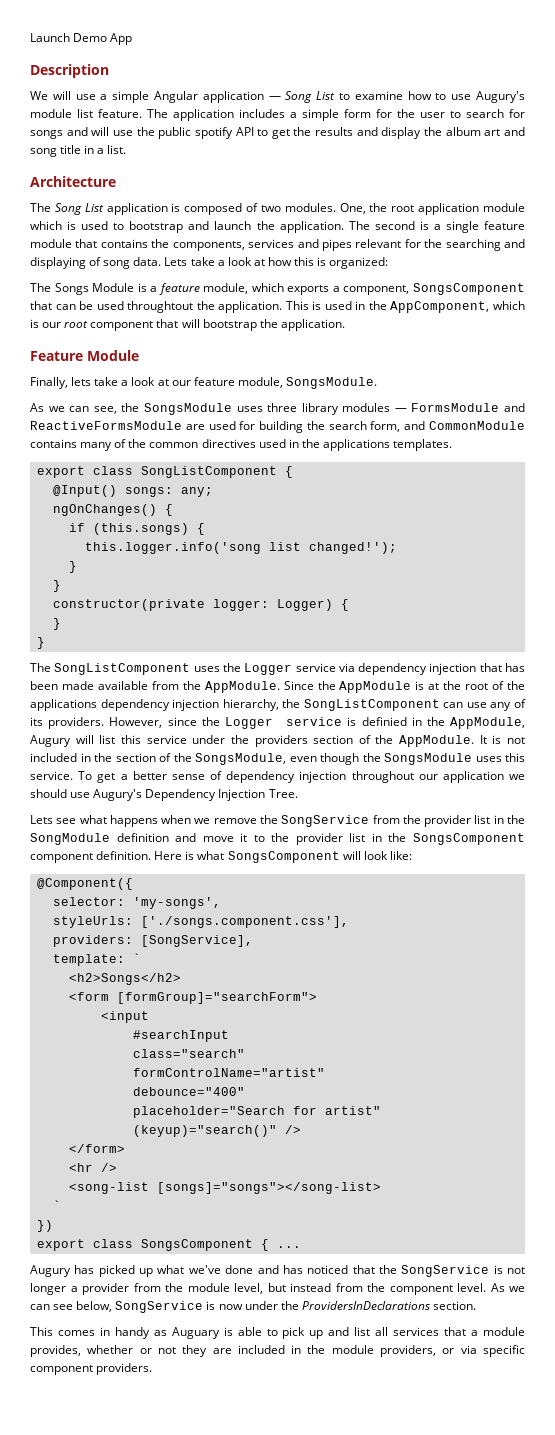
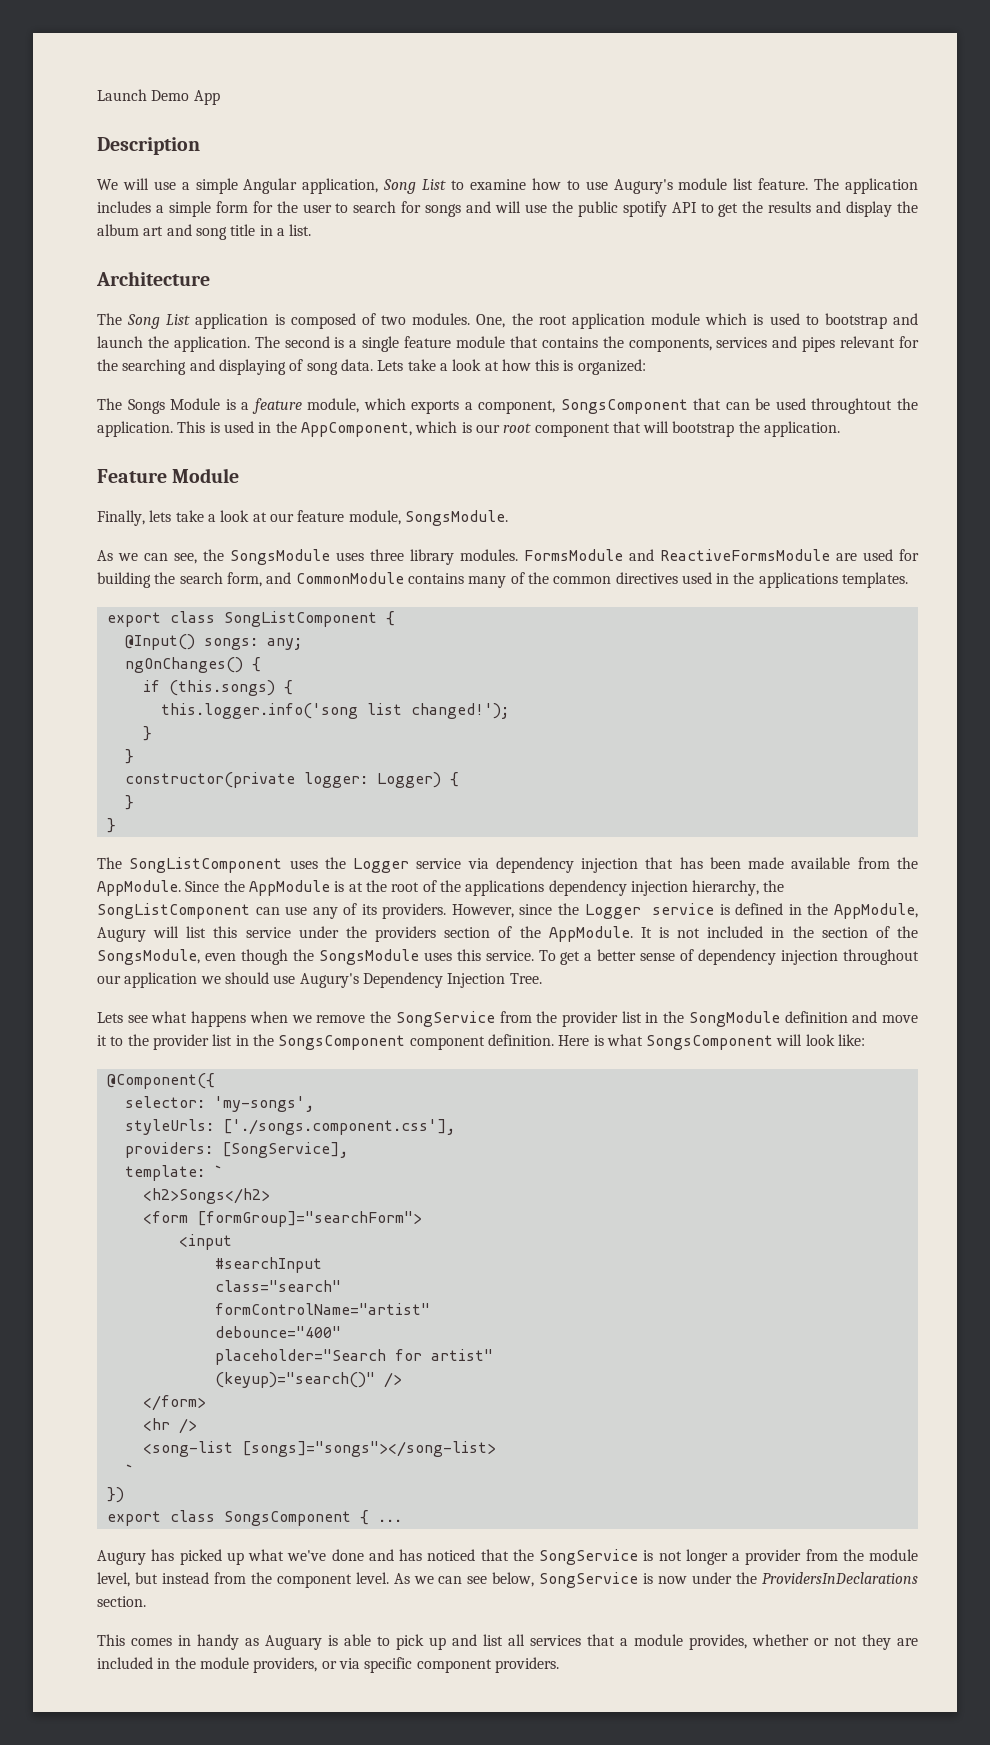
- We will use a simple Angular application — Song List to examine how to use Augury's module list feature.
+ We will use a simple Angular application, Song List to examine how to use Augury's module list feature.
- As we can see, the SongsModule uses three library modules — FormsModule and ReactiveFormsModule are used for building the search form, and CommonModule contains many of the common directives used in the applications templates.
+ As we can see, the SongsModule uses three library modules. FormsModule and ReactiveFormsModule are used for building the search form, and CommonModule contains many of the common directives used in the applications templates.
- However, since the Logger service is definied in the AppModule, Augury will list this service under the providers section of the AppModule.
+ However, since the Logger service is defined in the AppModule, Augury will list this service under the providers section of the AppModule.

